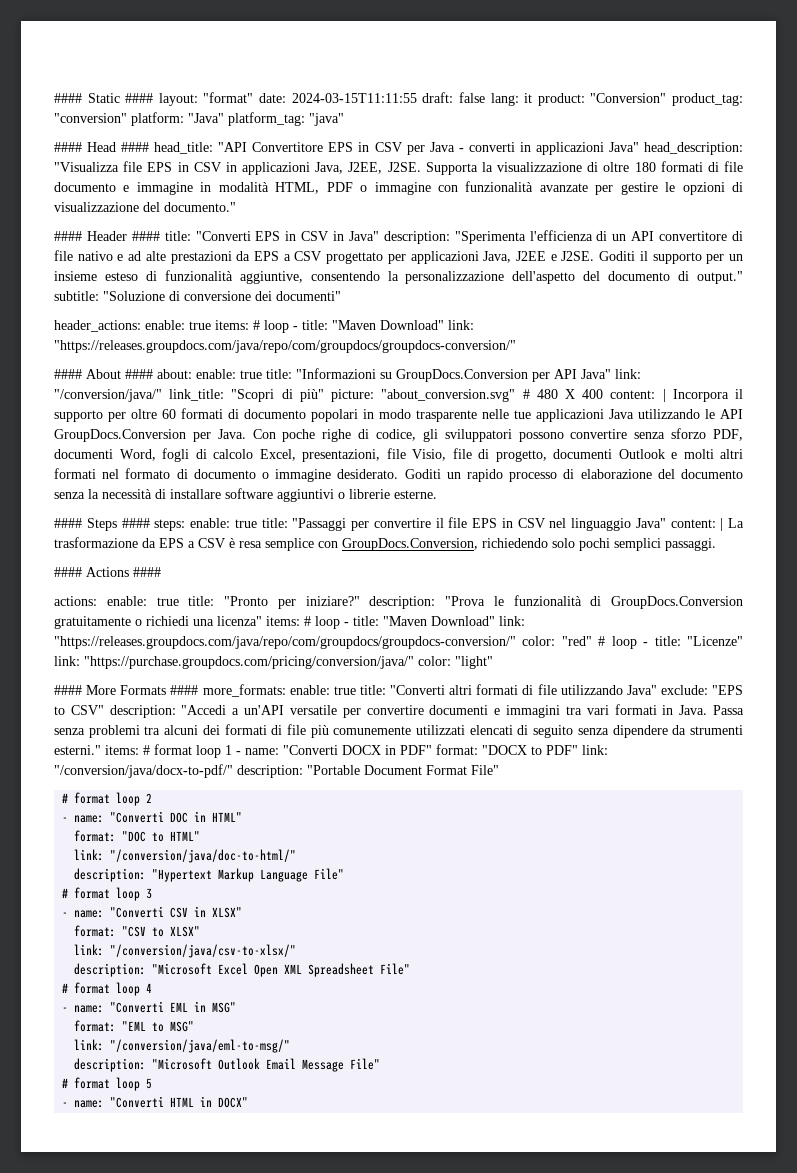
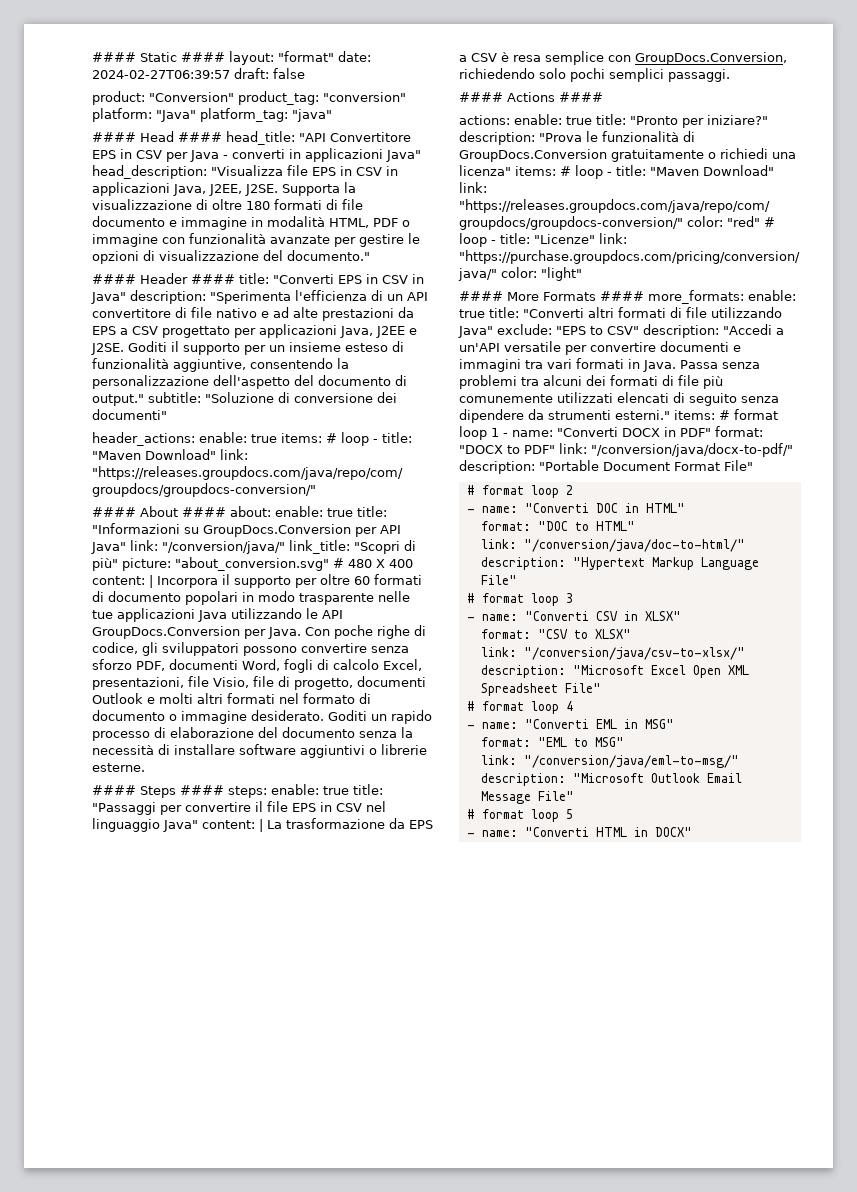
- #### Static #### layout: "format" date: 2024-03-15T11:11:55 draft: false lang: it product: "Conversion" product_tag: "conversion" platform: "Java" platform_tag: "java"
+ #### Static #### layout: "format" date: 2024-02-27T06:39:57 draft: false
+ product: "Conversion" product_tag: "conversion" platform: "Java" platform_tag: "java"

